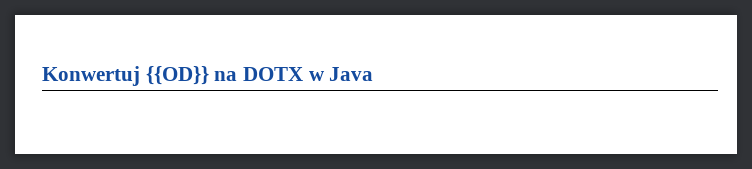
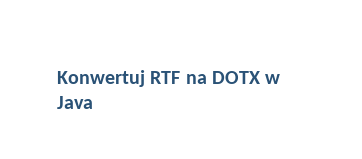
- Konwertuj {{OD}} na DOTX w Java
+ Konwertuj RTF na DOTX w Java

